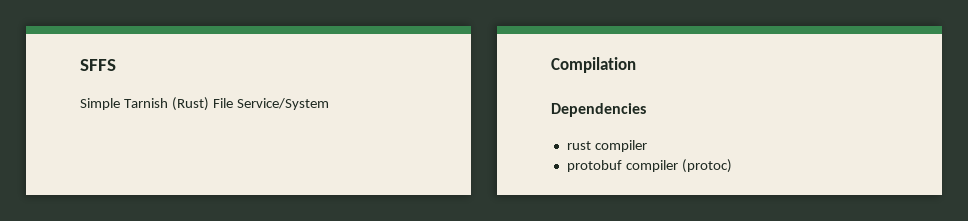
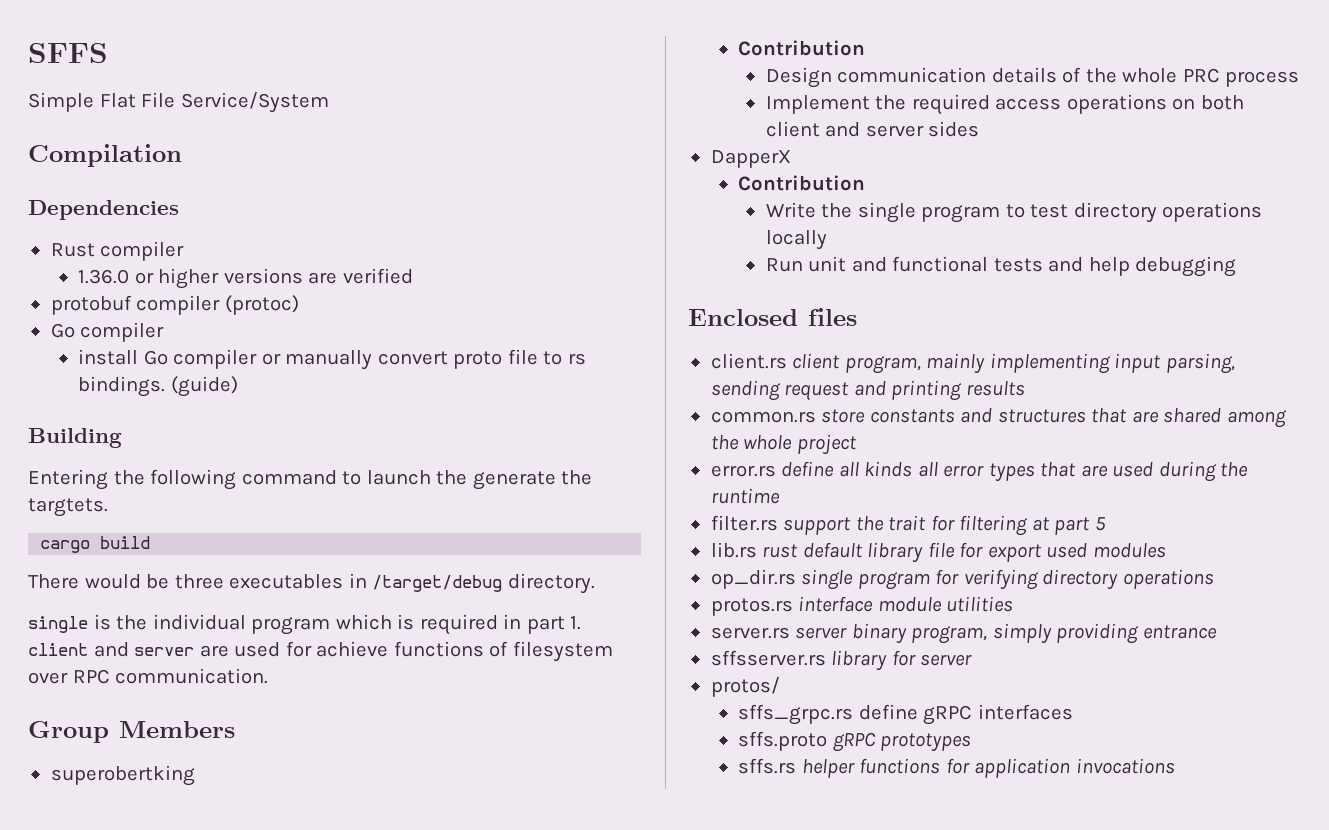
- Simple Tarnish (Rust) File Service/System
+ Simple Flat File Service/System
- rust compiler
+ Rust compiler
+ 1.36.0 or higher versions are verified
  protobuf compiler (protoc)
+ Go compiler
+ install Go compiler or manually convert proto file to rs bindings. (guide)
+ Building
+ Entering the following command to launch the generate the targtets.
+ cargo build
+ There would be three executables in /target/debug directory.
+ single is the individual program which is required in part 1. client and server are used for achieve functions of filesystem over RPC communication.
+ Group Members
+ superobertking
+ Contribution
+ Design communication details of the whole PRC process
+ Implement the required access operations on both client and server sides
+ DapperX
+ Contribution
+ Write the single program to test directory operations locally
+ Run unit and functional tests and help debugging
+ Enclosed files
+ client.rs client program, mainly implementing input parsing, sending request and printing results
+ common.rs store constants and structures that are shared among the whole project
+ error.rs define all kinds all error types that are used during the runtime
+ filter.rs support the trait for filtering at part 5
+ lib.rs rust default library file for export used modules
+ op_dir.rs single program for verifying directory operations
+ protos.rs interface module utilities
+ server.rs server binary program, simply providing entrance
+ sffsserver.rs library for server
+ protos/
+ sffs_grpc.rs define gRPC interfaces
+ sffs.proto gRPC prototypes
+ sffs.rs helper functions for application invocations

